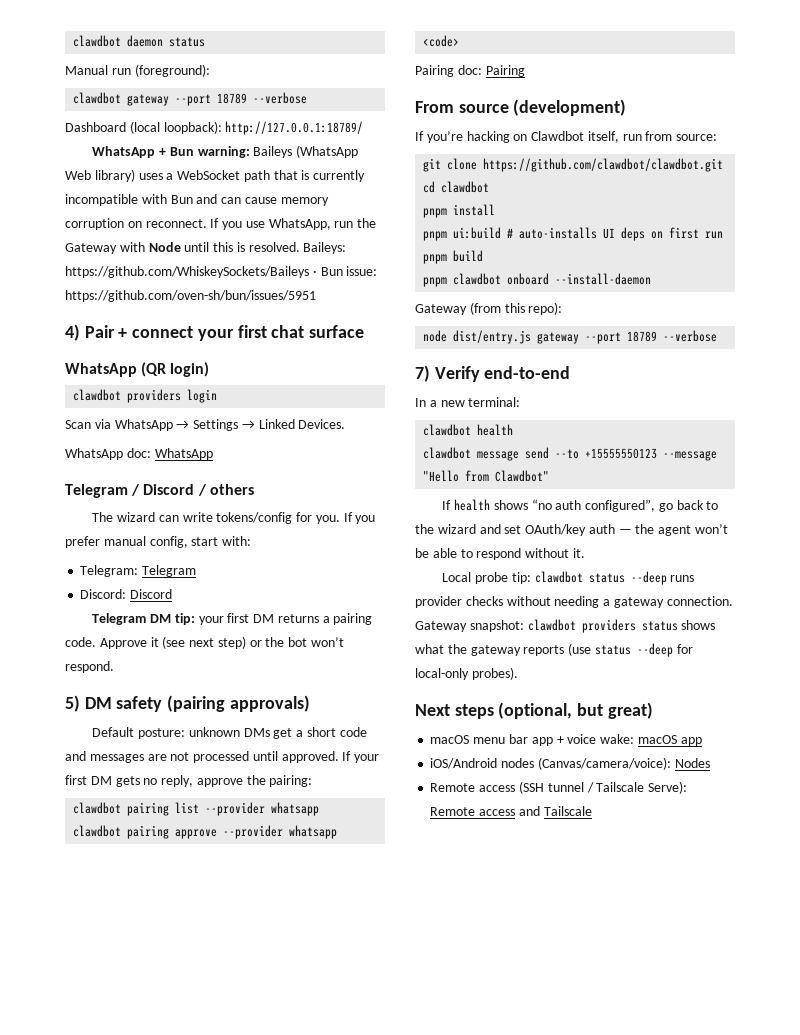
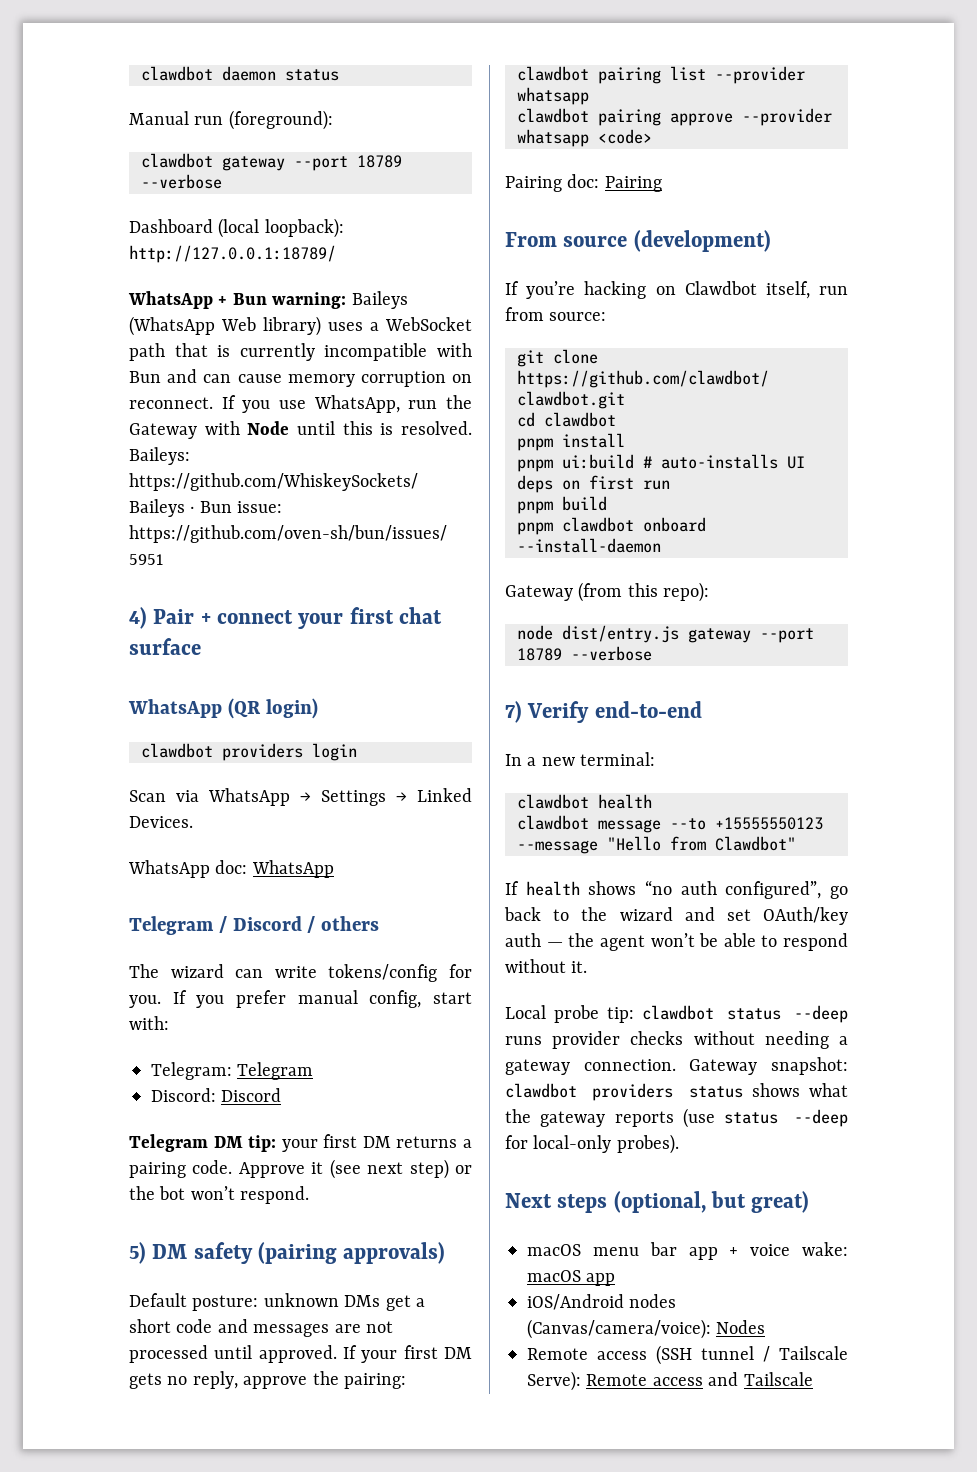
- clawdbot message send --to +15555550123 --message "Hello from Clawdbot"
+ clawdbot message --to +15555550123 --message "Hello from Clawdbot"

